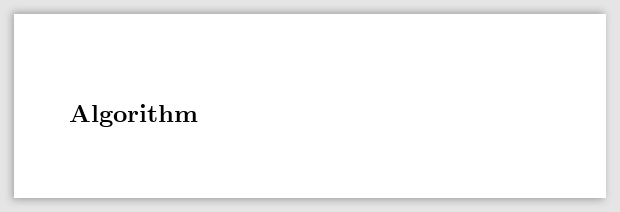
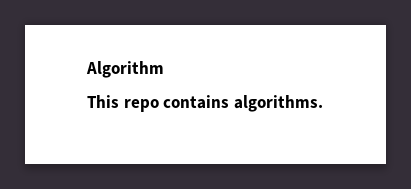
+ This repo contains algorithms.

